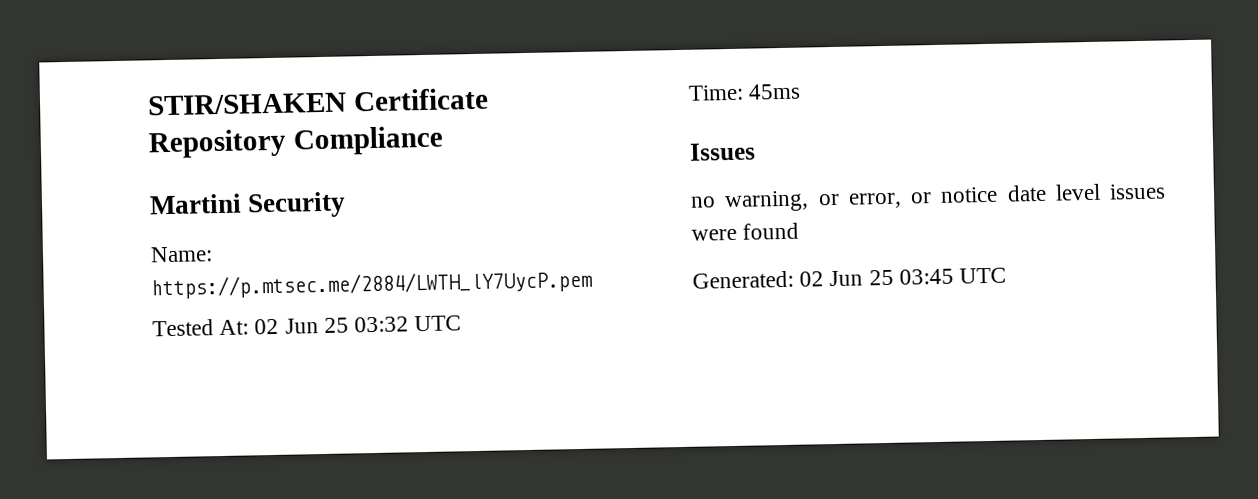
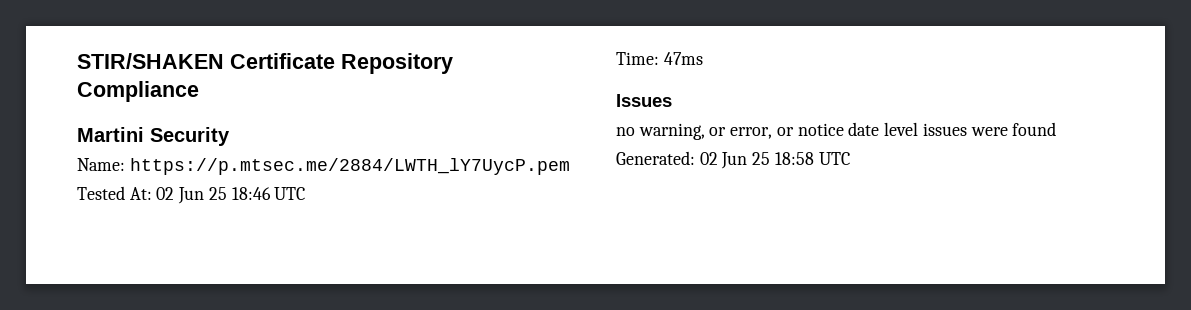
- Tested At: 02 Jun 25 03:32 UTC
+ Tested At: 02 Jun 25 18:46 UTC
- Time: 45ms
+ Time: 47ms
- Generated: 02 Jun 25 03:45 UTC
+ Generated: 02 Jun 25 18:58 UTC

